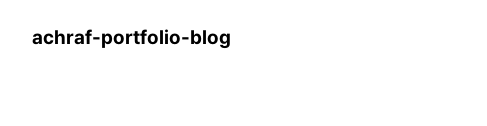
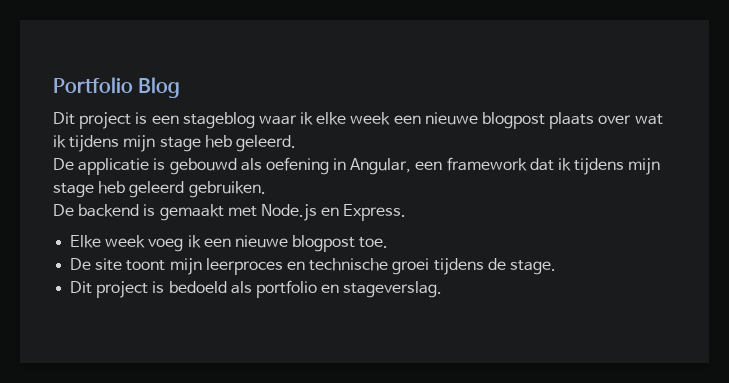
- achraf-portfolio-blog
+ Portfolio Blog
+ Dit project is een stageblog waar ik elke week een nieuwe blogpost plaats over wat ik tijdens mijn stage heb geleerd.
+ De applicatie is gebouwd als oefening in Angular, een framework dat ik tijdens mijn stage heb geleerd gebruiken.
+ De backend is gemaakt met Node.js en Express.
+ Elke week voeg ik een nieuwe blogpost toe.
+ De site toont mijn leerproces en technische groei tijdens de stage.
+ Dit project is bedoeld als portfolio en stageverslag.

